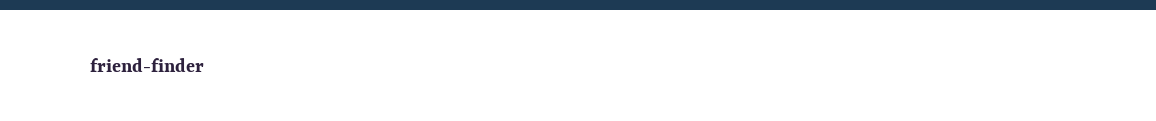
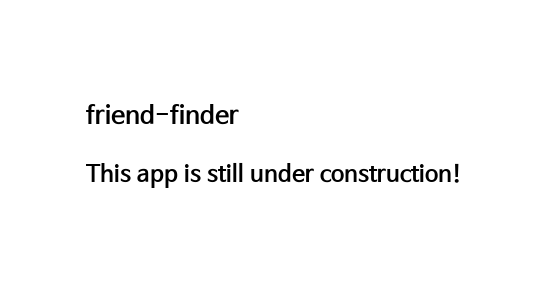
+ This app is still under construction!

